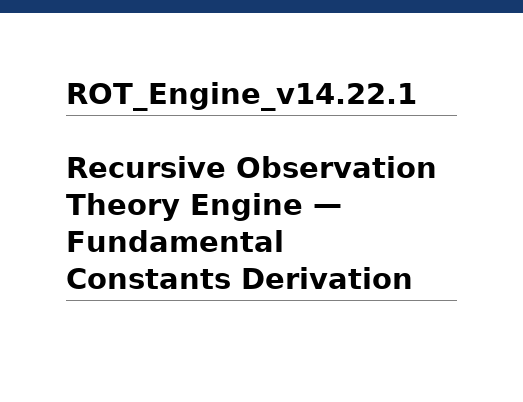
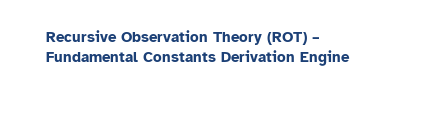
- ROT_Engine_v14.22.1
- Recursive Observation Theory Engine — Fundamental Constants Derivation
+ Recursive Observation Theory (ROT) – Fundamental Constants Derivation Engine

